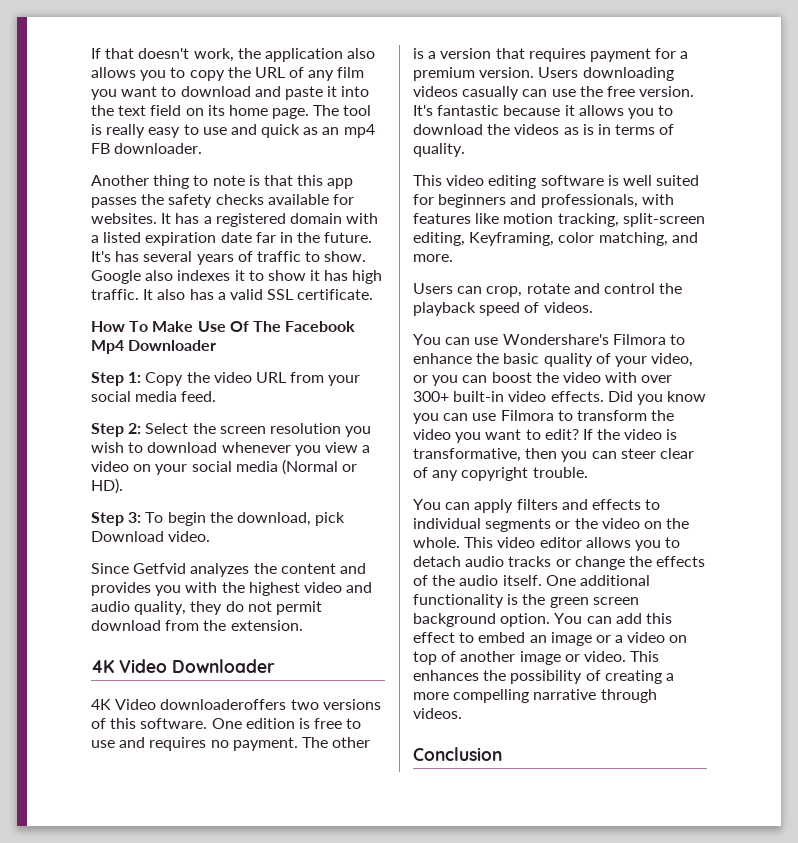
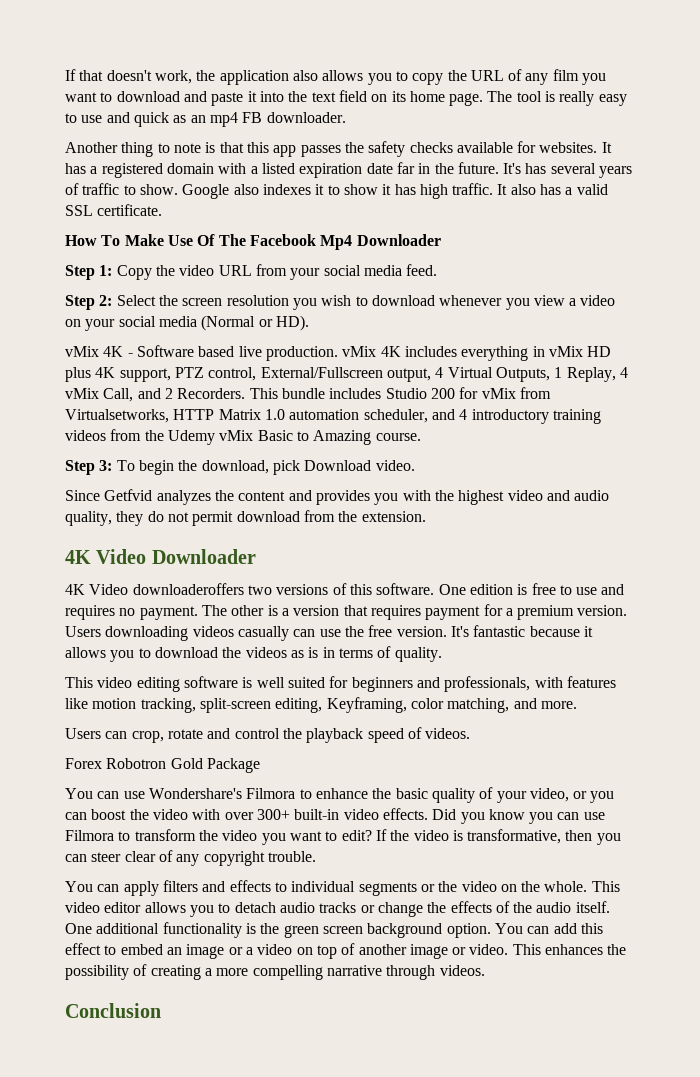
+ vMix 4K - Software based live production. vMix 4K includes everything in vMix HD plus 4K support, PTZ control, External/Fullscreen output, 4 Virtual Outputs, 1 Replay, 4 vMix Call, and 2 Recorders. This bundle includes Studio 200 for vMix from Virtualsetworks, HTTP Matrix 1.0 automation scheduler, and 4 introductory training videos from the Udemy vMix Basic to Amazing course.
+ Forex Robotron Gold Package

